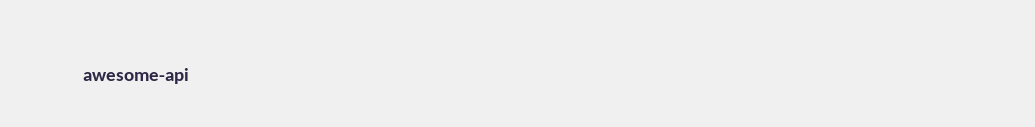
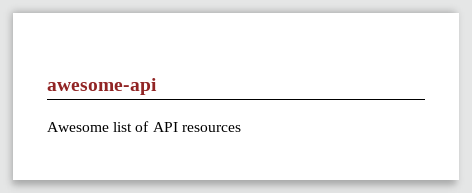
+ Awesome list of API resources

